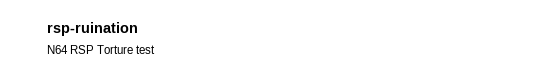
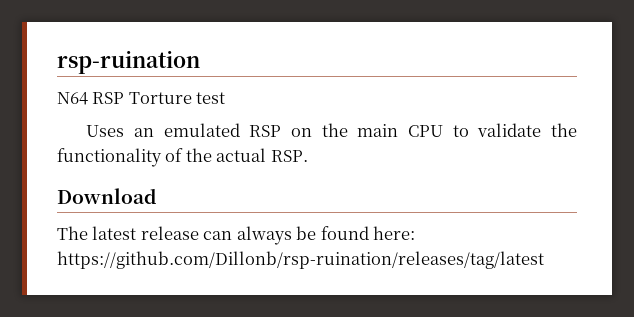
+ Uses an emulated RSP on the main CPU to validate the functionality of the actual RSP.
+ Download
+ The latest release can always be found here: https://github.com/Dillonb/rsp-ruination/releases/tag/latest

